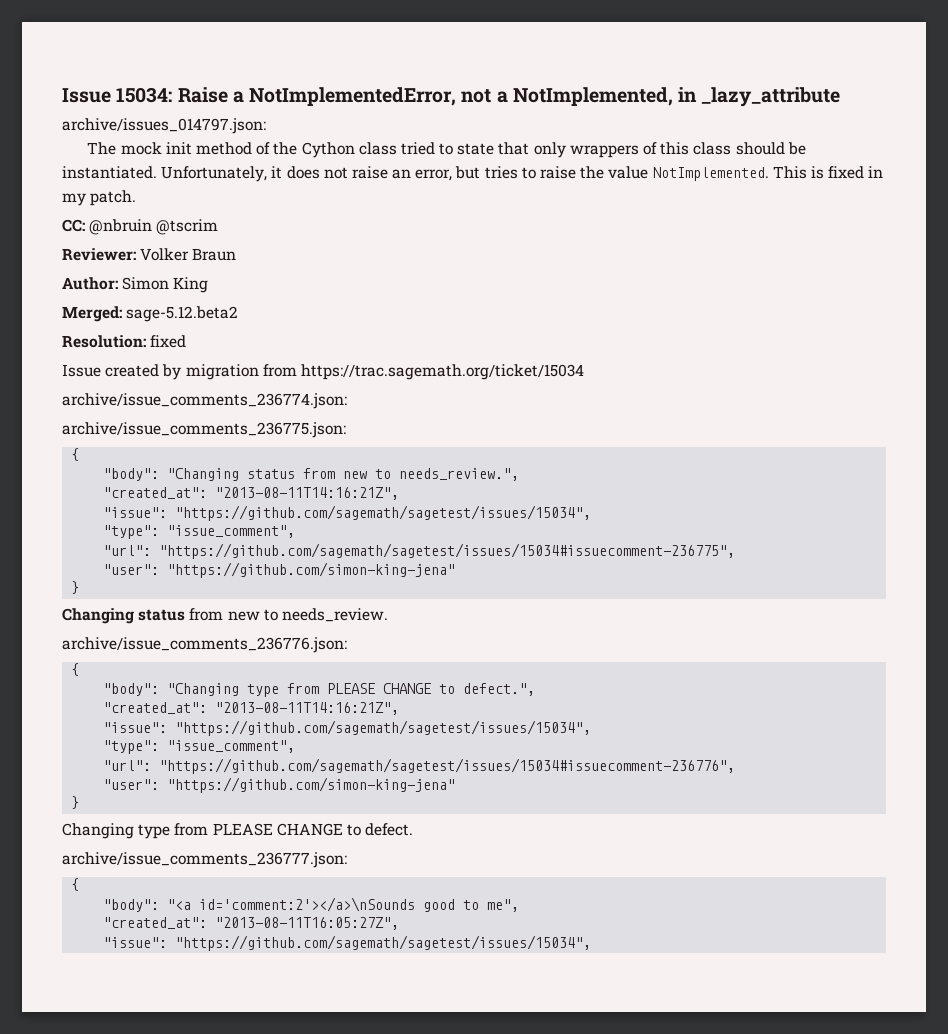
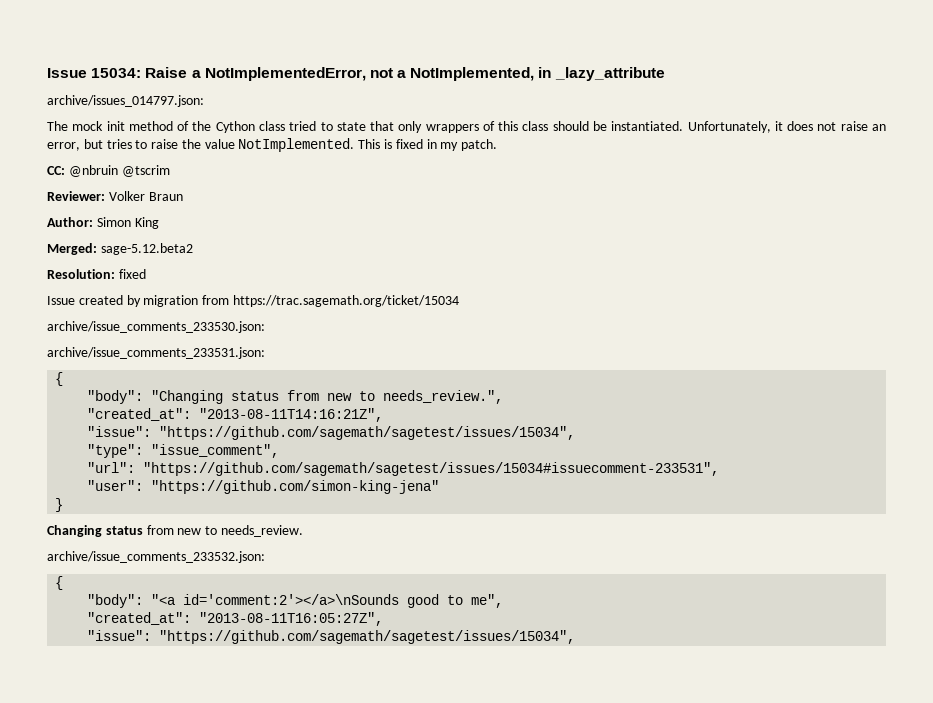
- archive/issue_comments_236774.json:
- archive/issue_comments_236775.json:
+ archive/issue_comments_233530.json:
+ archive/issue_comments_233531.json:
- "url": "https://github.com/sagemath/sagetest/issues/15034#issuecomment-236775",
+ "url": "https://github.com/sagemath/sagetest/issues/15034#issuecomment-233531",
- archive/issue_comments_236776.json:
- {
- "body": "Changing type from PLEASE CHANGE to defect.",
- "created_at": "2013-08-11T14:16:21Z",
- "issue": "https://github.com/sagemath/sagetest/issues/15034",
- "type": "issue_comment",
- "url": "https://github.com/sagemath/sagetest/issues/15034#issuecomment-236776",
- "user": "https://github.com/simon-king-jena"
- }
- Changing type from PLEASE CHANGE to defect.
- archive/issue_comments_236777.json:
+ archive/issue_comments_233532.json:

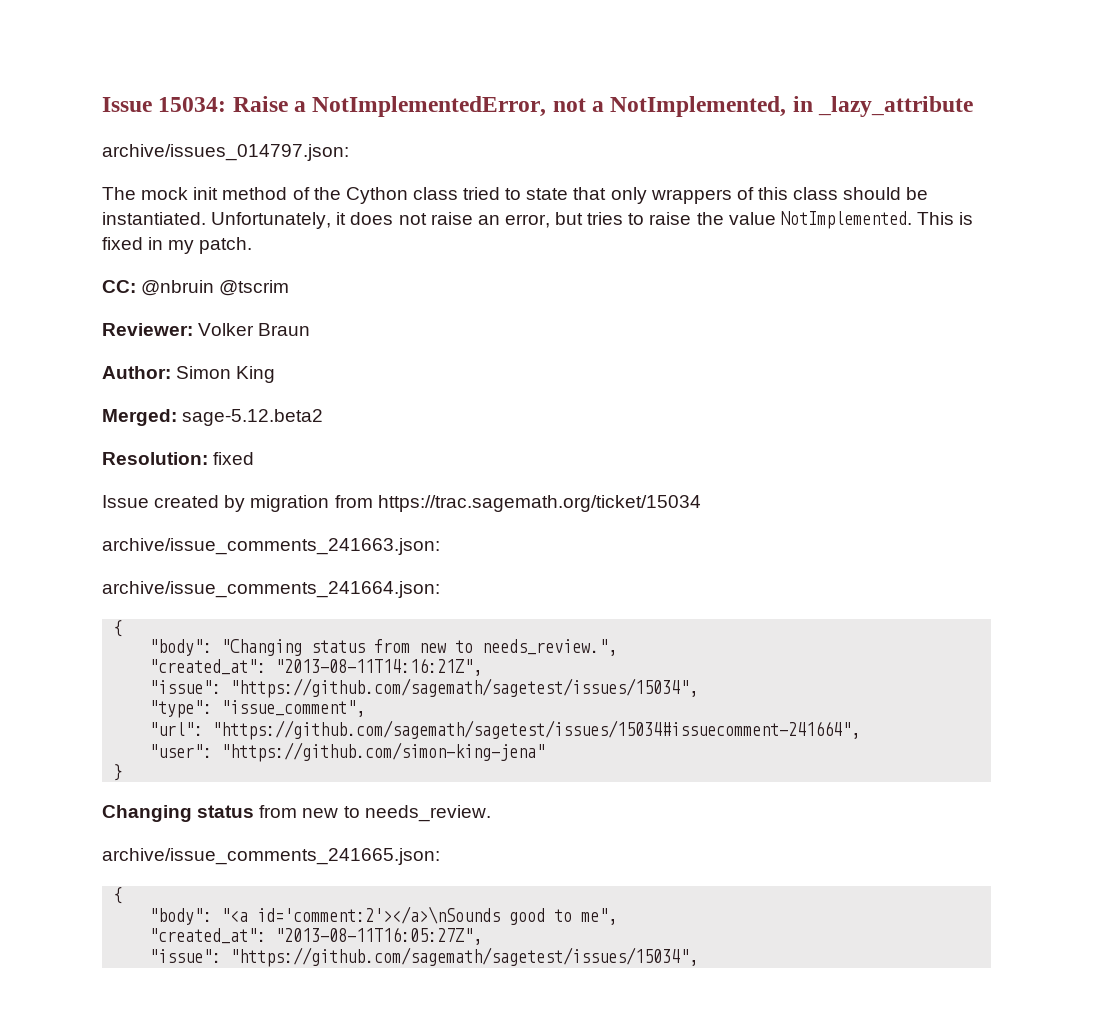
- archive/issue_comments_233530.json:
- archive/issue_comments_233531.json:
+ archive/issue_comments_241663.json:
+ archive/issue_comments_241664.json:
- "url": "https://github.com/sagemath/sagetest/issues/15034#issuecomment-233531",
+ "url": "https://github.com/sagemath/sagetest/issues/15034#issuecomment-241664",
- archive/issue_comments_233532.json:
+ archive/issue_comments_241665.json:

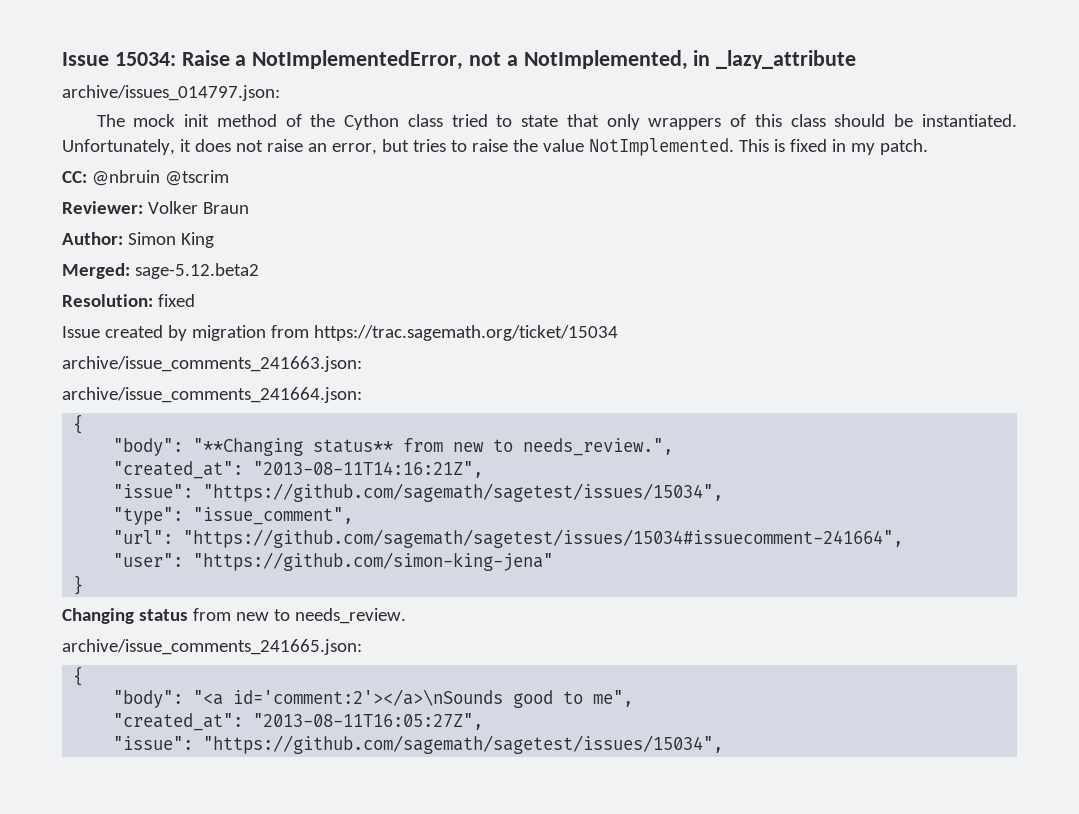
- "body": "Changing status from new to needs_review.",
+ "body": "**Changing status** from new to needs_review.",

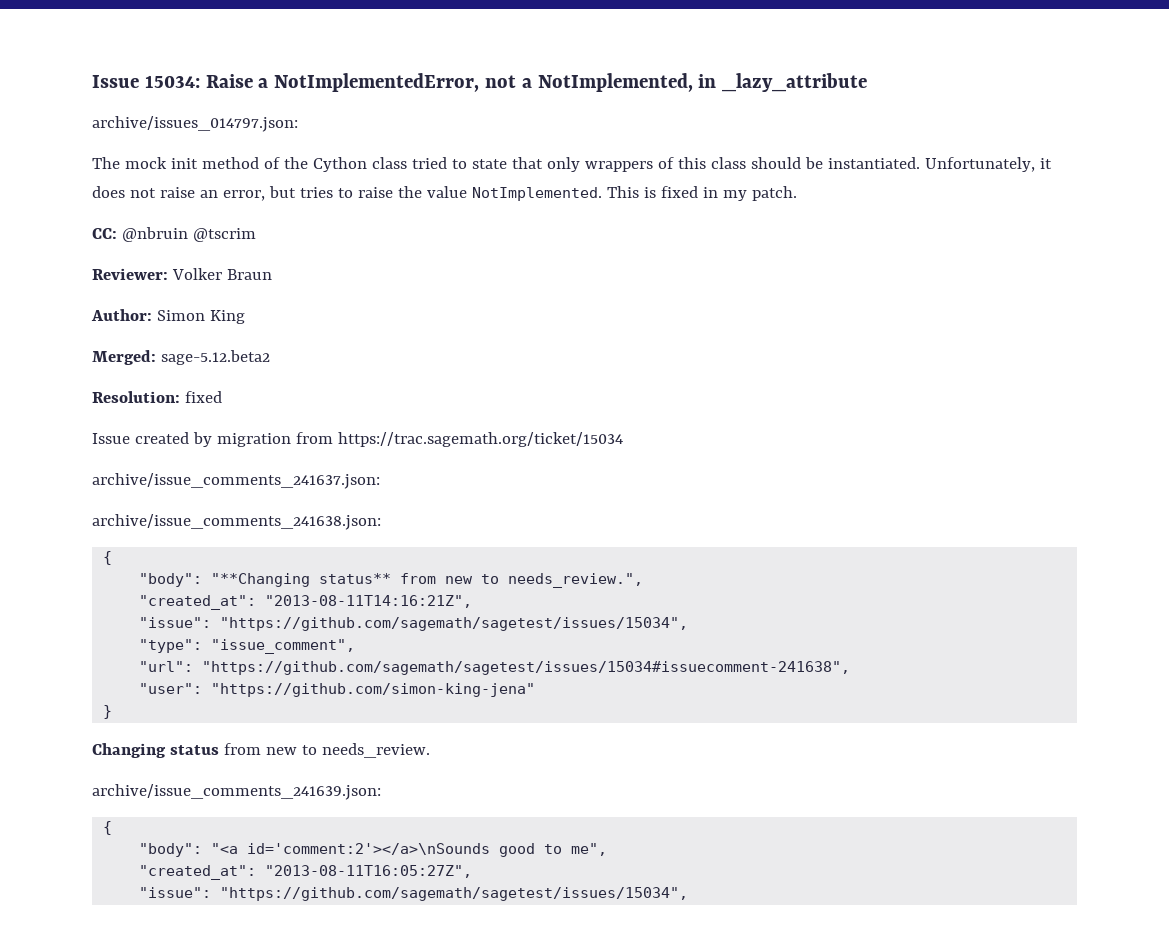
- archive/issue_comments_241663.json:
- archive/issue_comments_241664.json:
+ archive/issue_comments_241637.json:
+ archive/issue_comments_241638.json:
- "url": "https://github.com/sagemath/sagetest/issues/15034#issuecomment-241664",
+ "url": "https://github.com/sagemath/sagetest/issues/15034#issuecomment-241638",
- archive/issue_comments_241665.json:
+ archive/issue_comments_241639.json:

